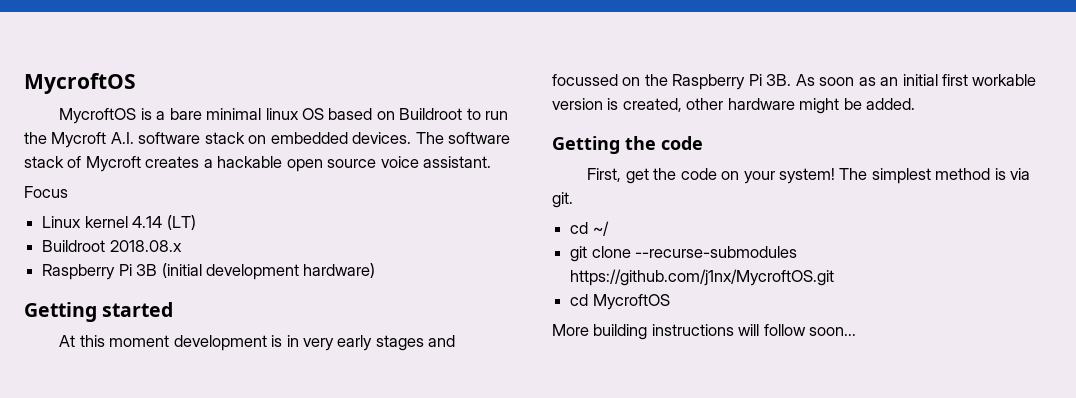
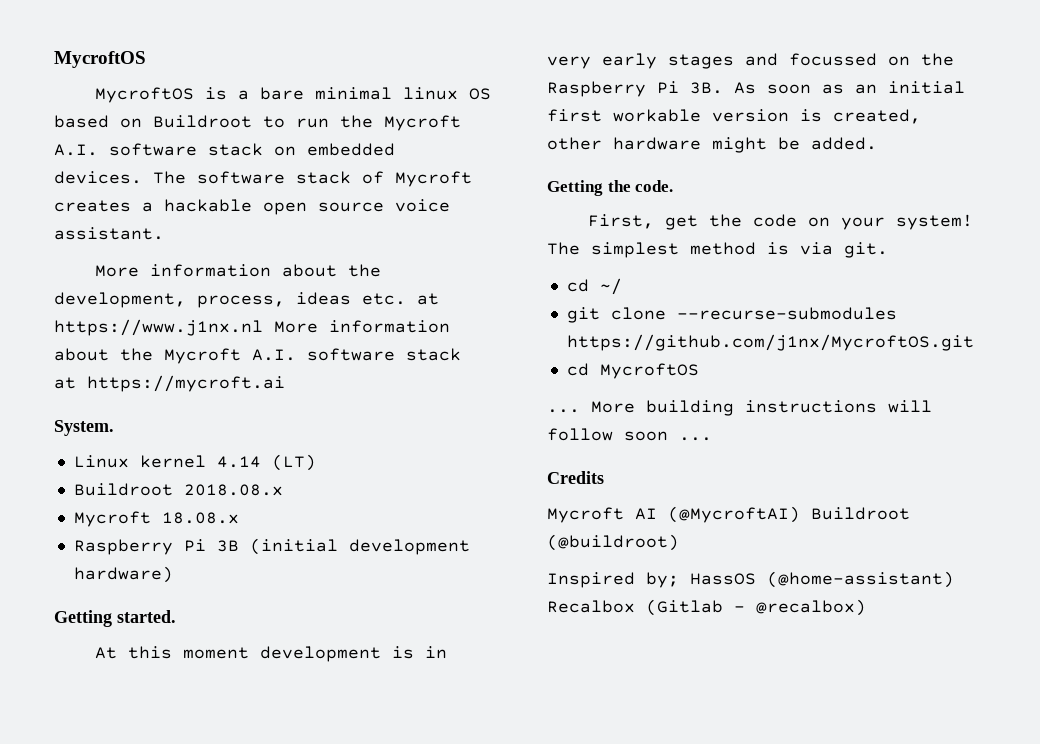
- Focus
+ More information about the development, process, ideas etc. at https://www.j1nx.nl More information about the Mycroft A.I. software stack at https://mycroft.ai
+ System.
+ Mycroft 18.08.x
- Getting started
+ Getting started.
- Getting the code
+ Getting the code.
  cd MycroftOS
- More building instructions will follow soon...
+ ... More building instructions will follow soon ...
+ Credits
+ Mycroft AI (@MycroftAI) Buildroot (@buildroot)
+ Inspired by; HassOS (@home-assistant) Recalbox (Gitlab - @recalbox)

